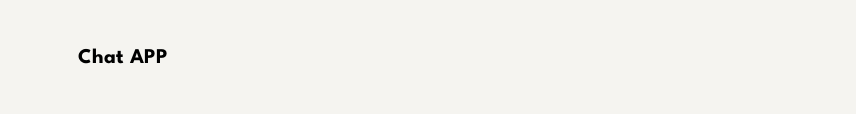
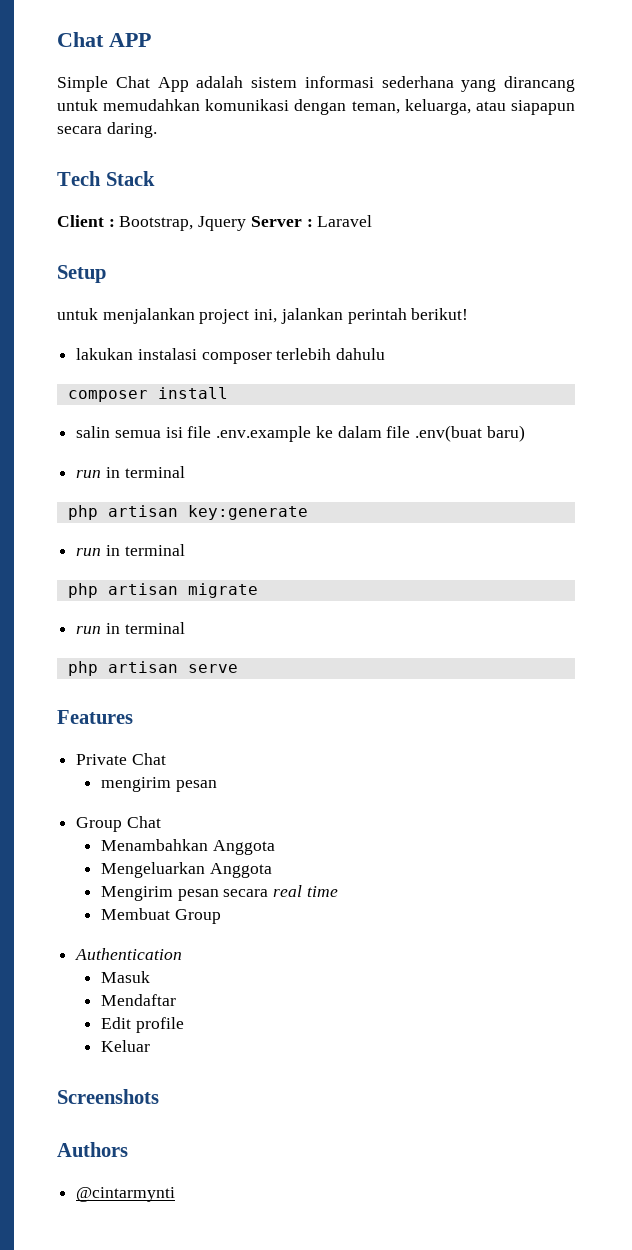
+ Simple Chat App adalah sistem informasi sederhana yang dirancang untuk memudahkan komunikasi dengan teman, keluarga, atau siapapun secara daring.
+ Tech Stack
+ Client : Bootstrap, Jquery Server : Laravel
+ Setup
+ untuk menjalankan project ini, jalankan perintah berikut!
+ lakukan instalasi composer terlebih dahulu
+ composer install
+ salin semua isi file .env.example ke dalam file .env(buat baru)
+ run in terminal
+ php artisan key:generate
+ run in terminal
+ php artisan migrate
+ run in terminal
+ php artisan serve
+ Features
+ Private Chat
+ mengirim pesan
+ Group Chat
+ Menambahkan Anggota
+ Mengeluarkan Anggota
+ Mengirim pesan secara real time
+ Membuat Group
+ Authentication
+ Masuk
+ Mendaftar
+ Edit profile
+ Keluar
+ Screenshots
+ Authors
+ @cintarmynti

